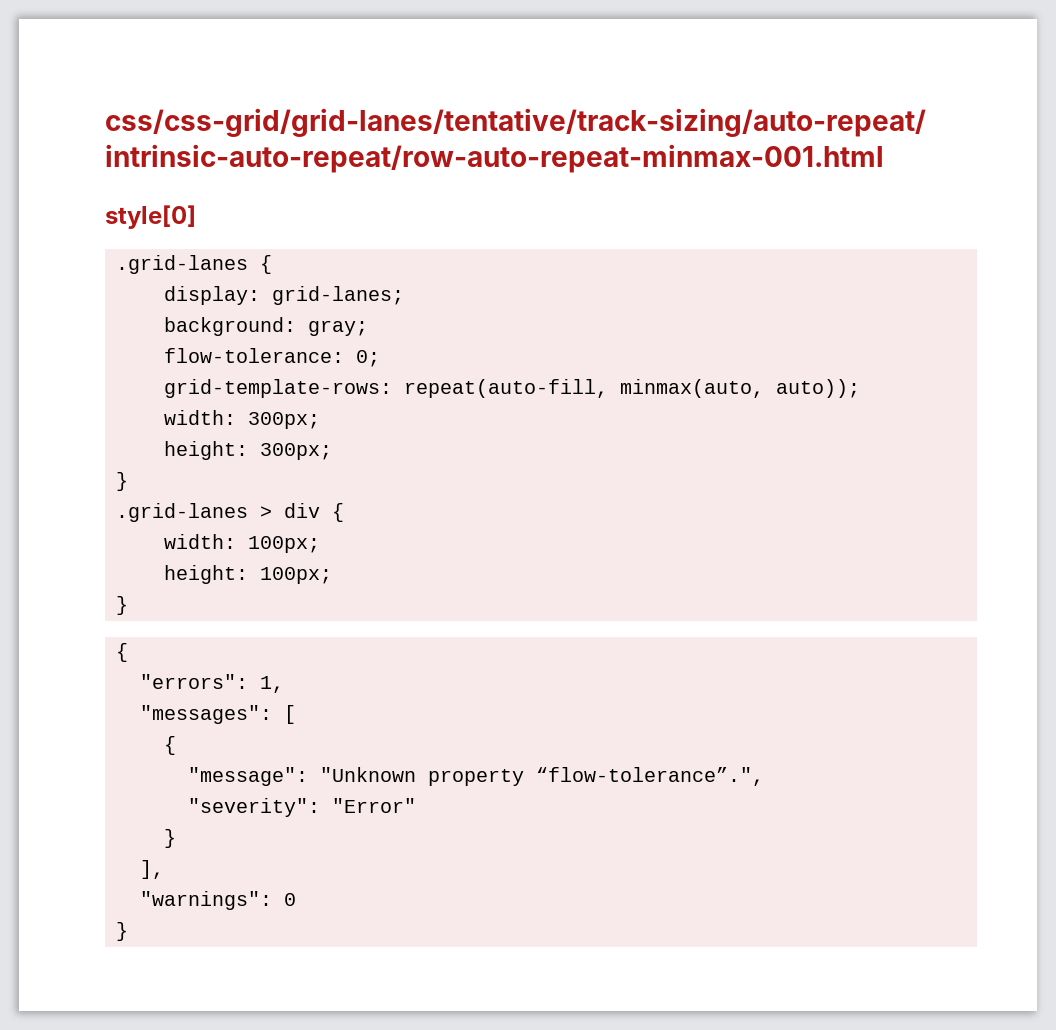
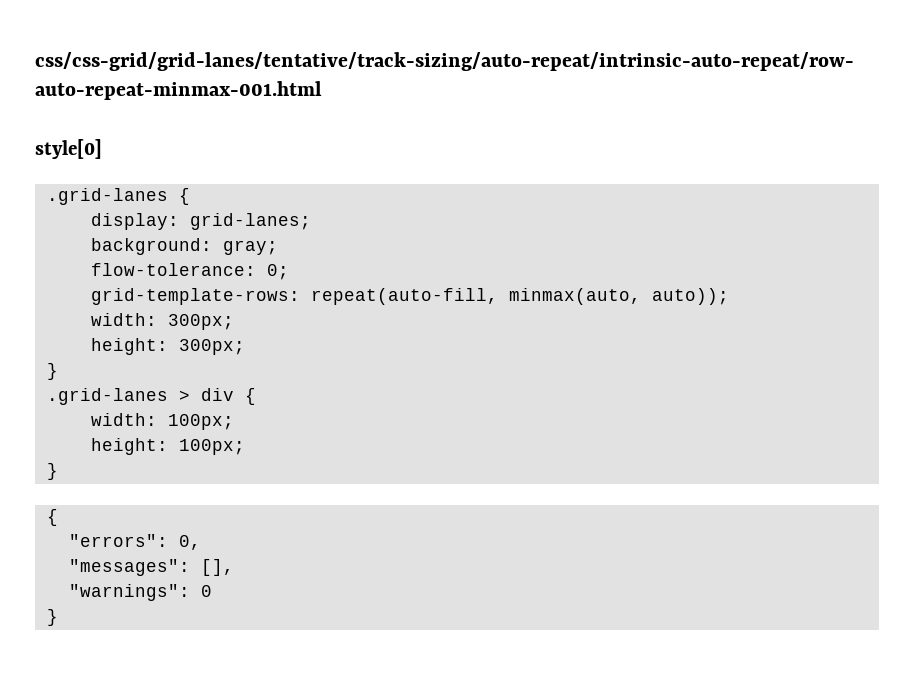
- "errors": 1,
+ "errors": 0,
- "messages": [
- {
- "message": "Unknown property “flow-tolerance”.",
- "severity": "Error"
- }
- ],
+ "messages": [],

